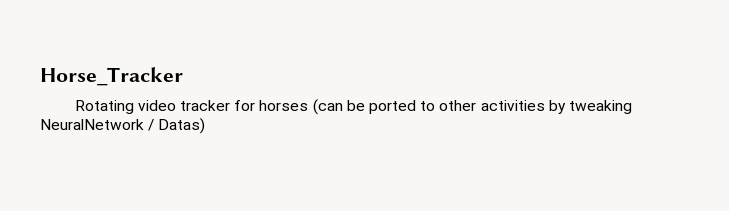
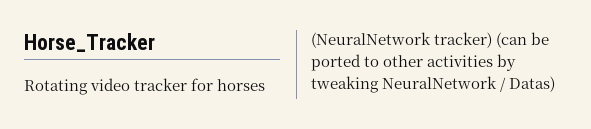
- Rotating video tracker for horses (can be ported to other activities by tweaking NeuralNetwork / Datas)
+ Rotating video tracker for horses (NeuralNetwork tracker) (can be ported to other activities by tweaking NeuralNetwork / Datas)

